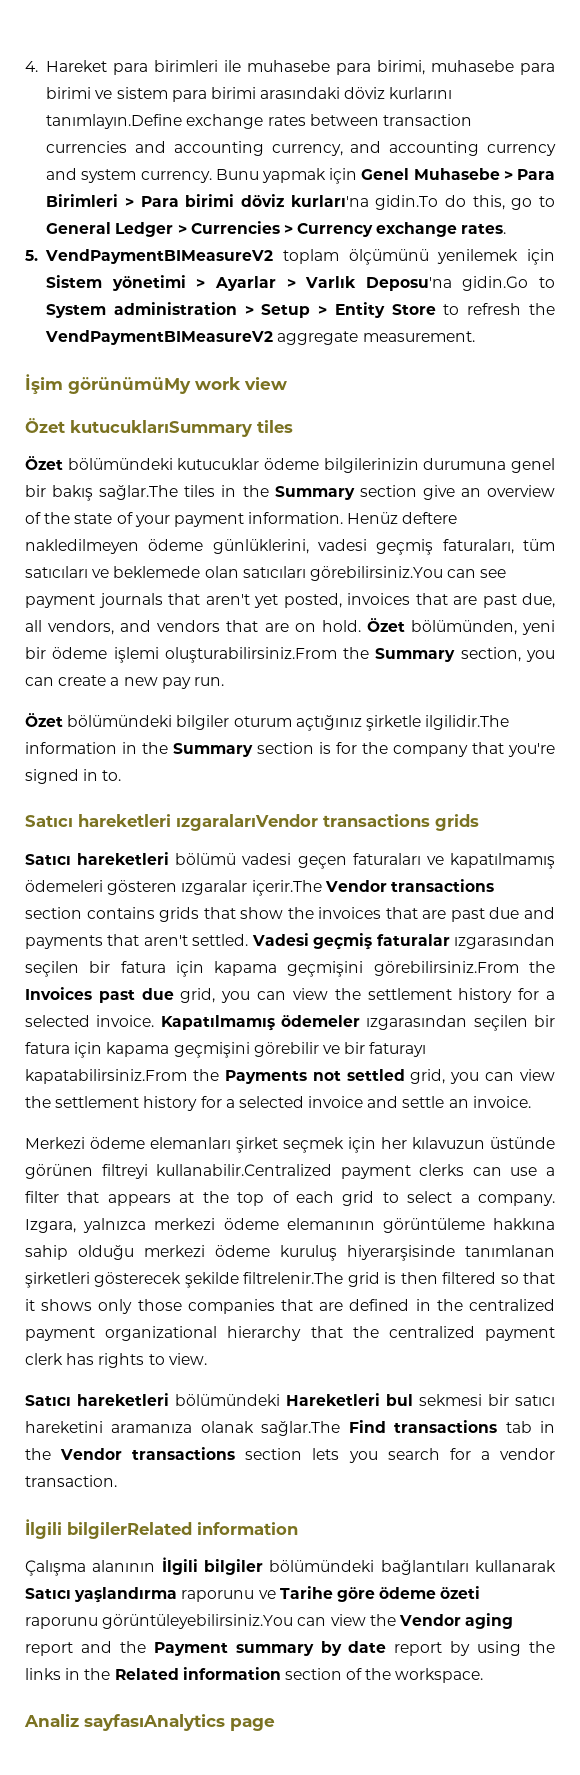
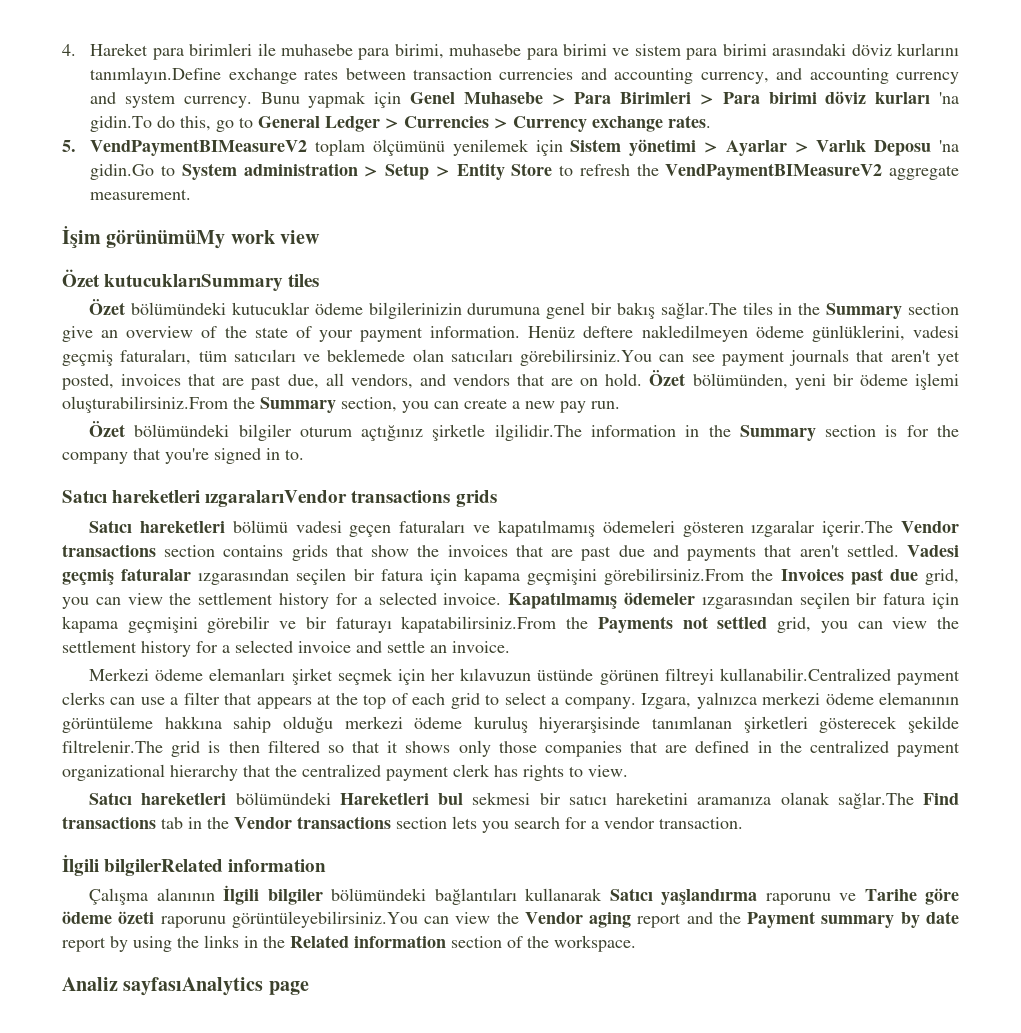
- Bunu yapmak için Genel Muhasebe > Para Birimleri > Para birimi döviz kurları'na gidin.To do this, go to General Ledger > Currencies > Currency exchange rates.
+ Bunu yapmak için Genel Muhasebe > Para Birimleri > Para birimi döviz kurları 'na gidin.To do this, go to General Ledger > Currencies > Currency exchange rates.
- 5. VendPaymentBIMeasureV2 toplam ölçümünü yenilemek için Sistem yönetimi > Ayarlar > Varlık Deposu'na gidin.Go to System administration > Setup > Entity Store to refresh the VendPaymentBIMeasureV2 aggregate measurement.
+ 5. VendPaymentBIMeasureV2 toplam ölçümünü yenilemek için Sistem yönetimi > Ayarlar > Varlık Deposu 'na gidin.Go to System administration > Setup > Entity Store to refresh the VendPaymentBIMeasureV2 aggregate measurement.

